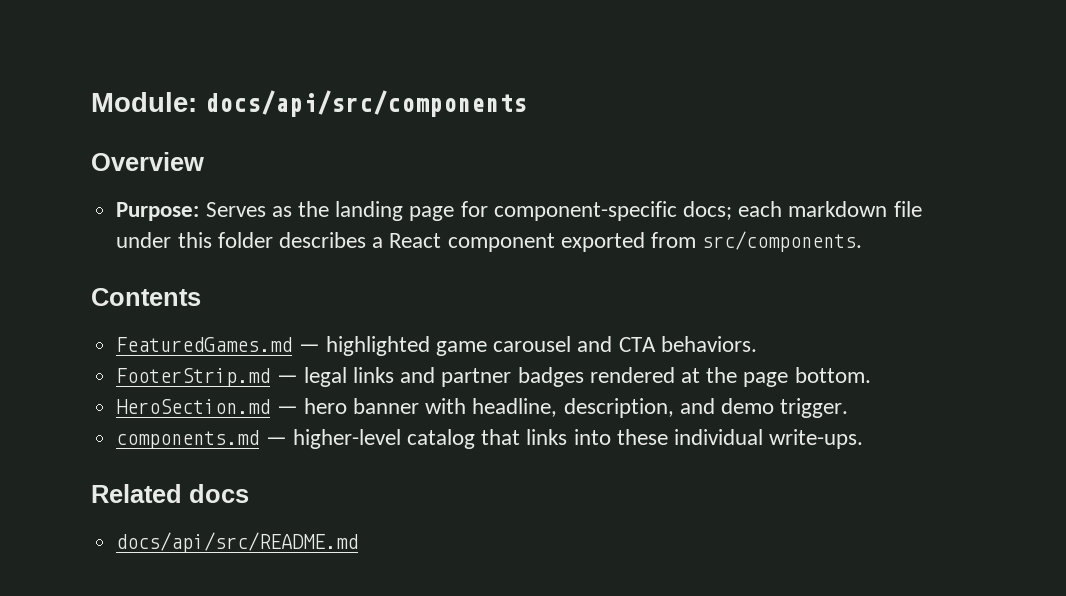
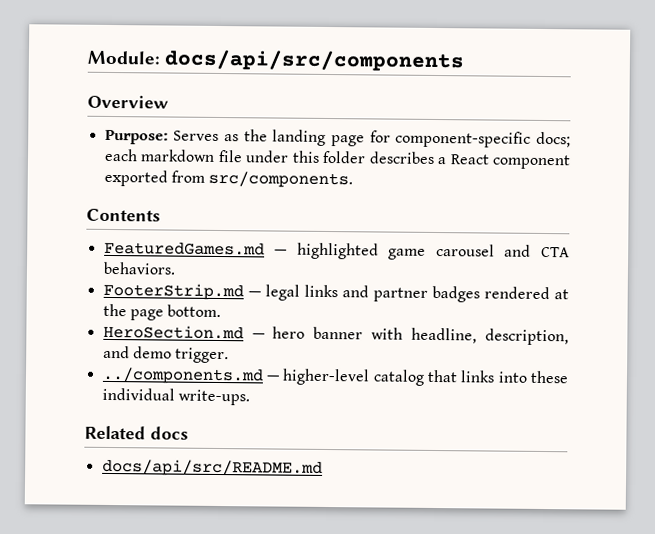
- components.md — higher-level catalog that links into these individual write-ups.
+ ../components.md — higher-level catalog that links into these individual write-ups.

